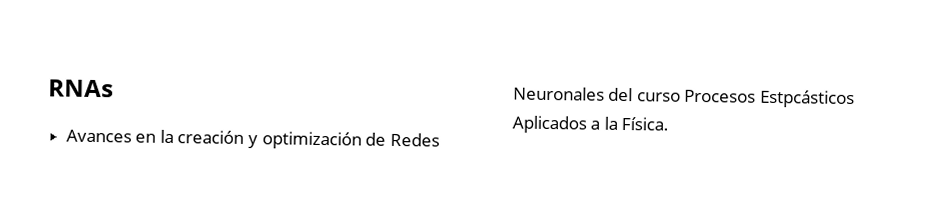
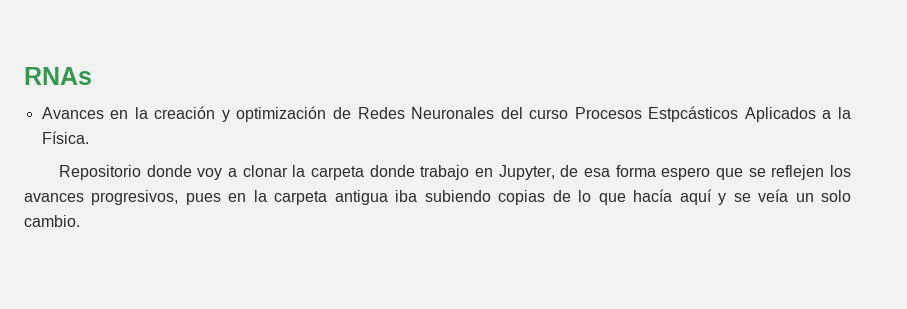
+ Repositorio donde voy a clonar la carpeta donde trabajo en Jupyter, de esa forma espero que se reflejen los avances progresivos, pues en la carpeta antigua iba subiendo copias de lo que hacía aquí y se veía un solo cambio.

